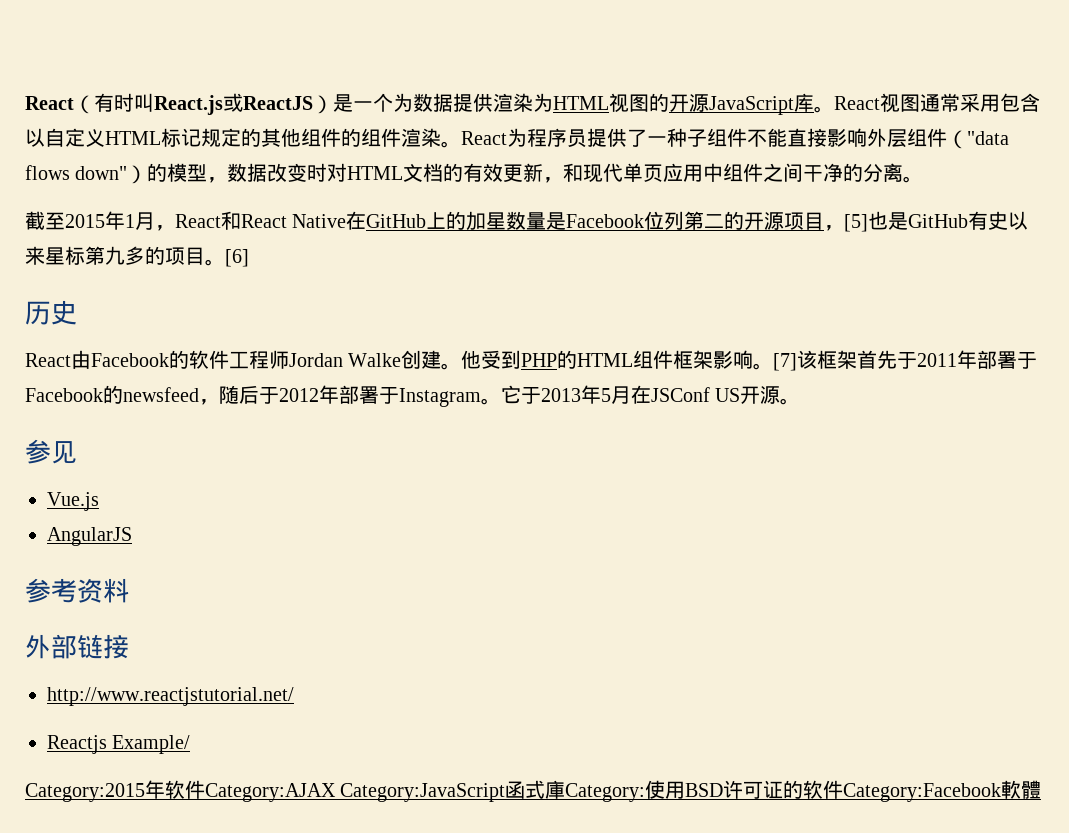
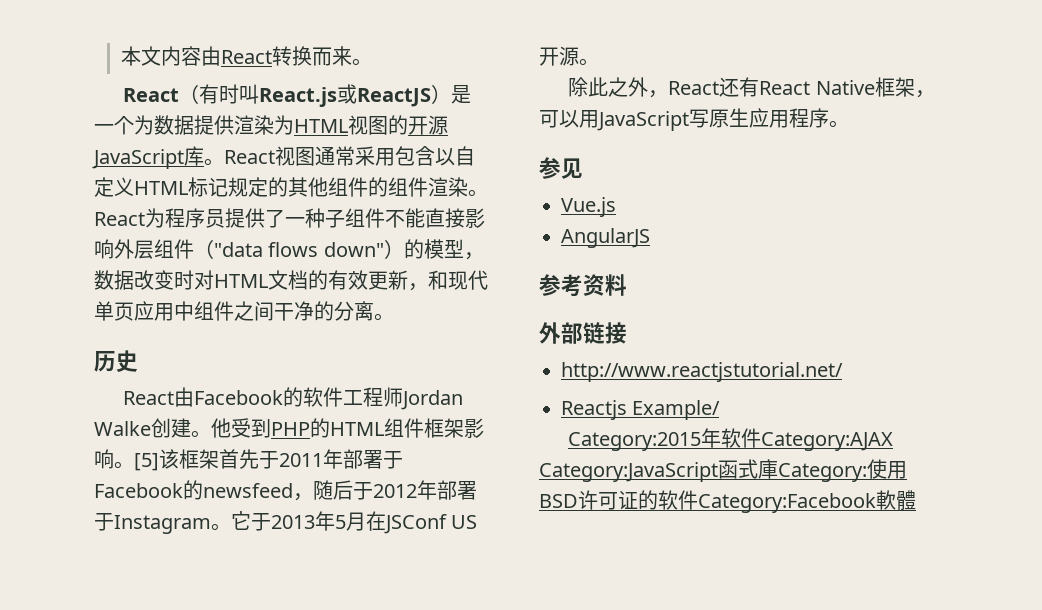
+ 本文内容由React转换而来。
- 截至2015年1月，React和React Native在GitHub上的加星数量是Facebook位列第二的开源项目，[5]也是GitHub有史以来星标第九多的项目。[6]
- [7]该框架首先于2011年部署于Facebook的newsfeed，随后于2012年部署于Instagram。
+ [5]该框架首先于2011年部署于Facebook的newsfeed，随后于2012年部署于Instagram。
+ 除此之外，React还有React Native框架，可以用JavaScript写原生应用程序。

